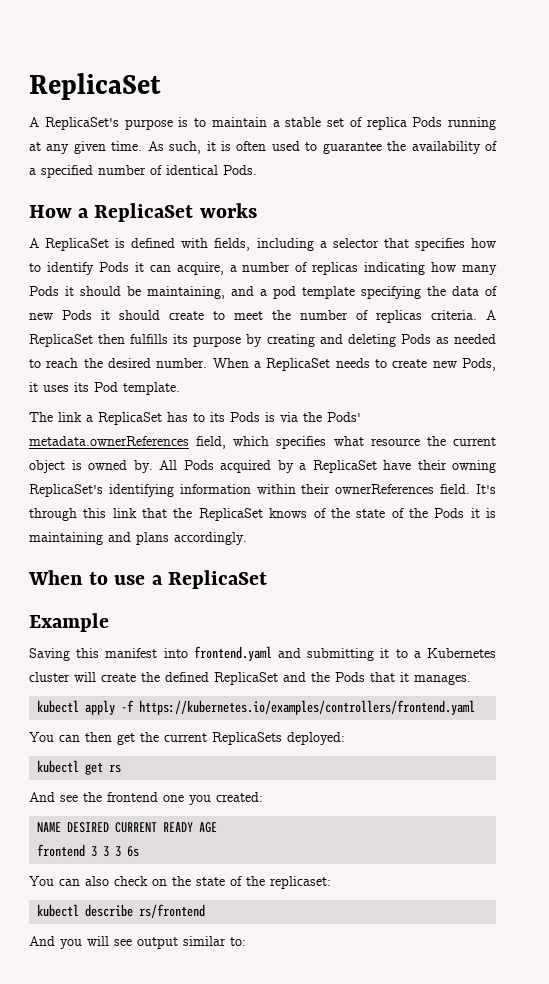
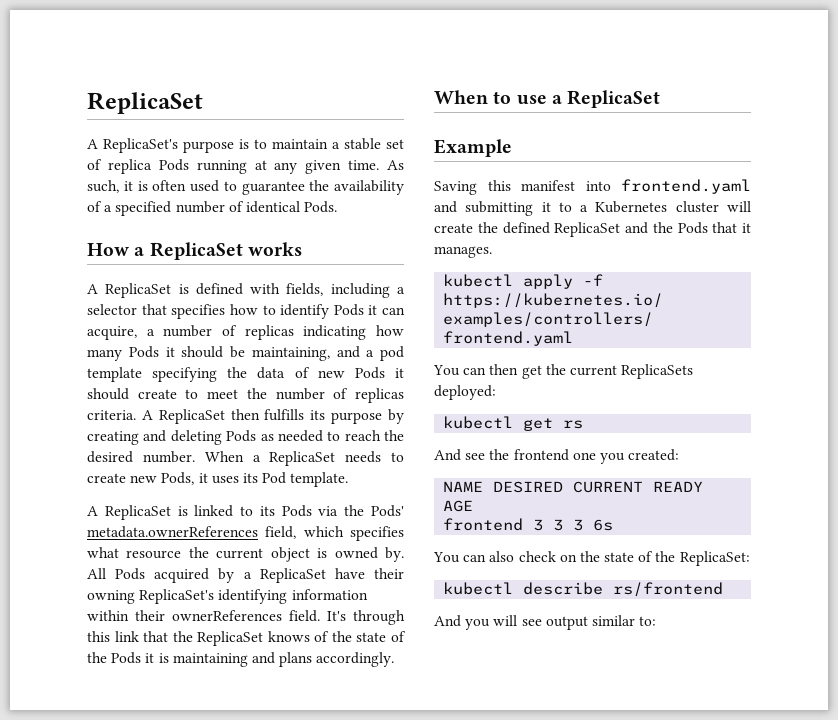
- The link a ReplicaSet has to its Pods is via the Pods' metadata.ownerReferences field, which specifies what resource the current object is owned by.
+ A ReplicaSet is linked to its Pods via the Pods' metadata.ownerReferences field, which specifies what resource the current object is owned by.
- You can also check on the state of the replicaset:
+ You can also check on the state of the ReplicaSet:

